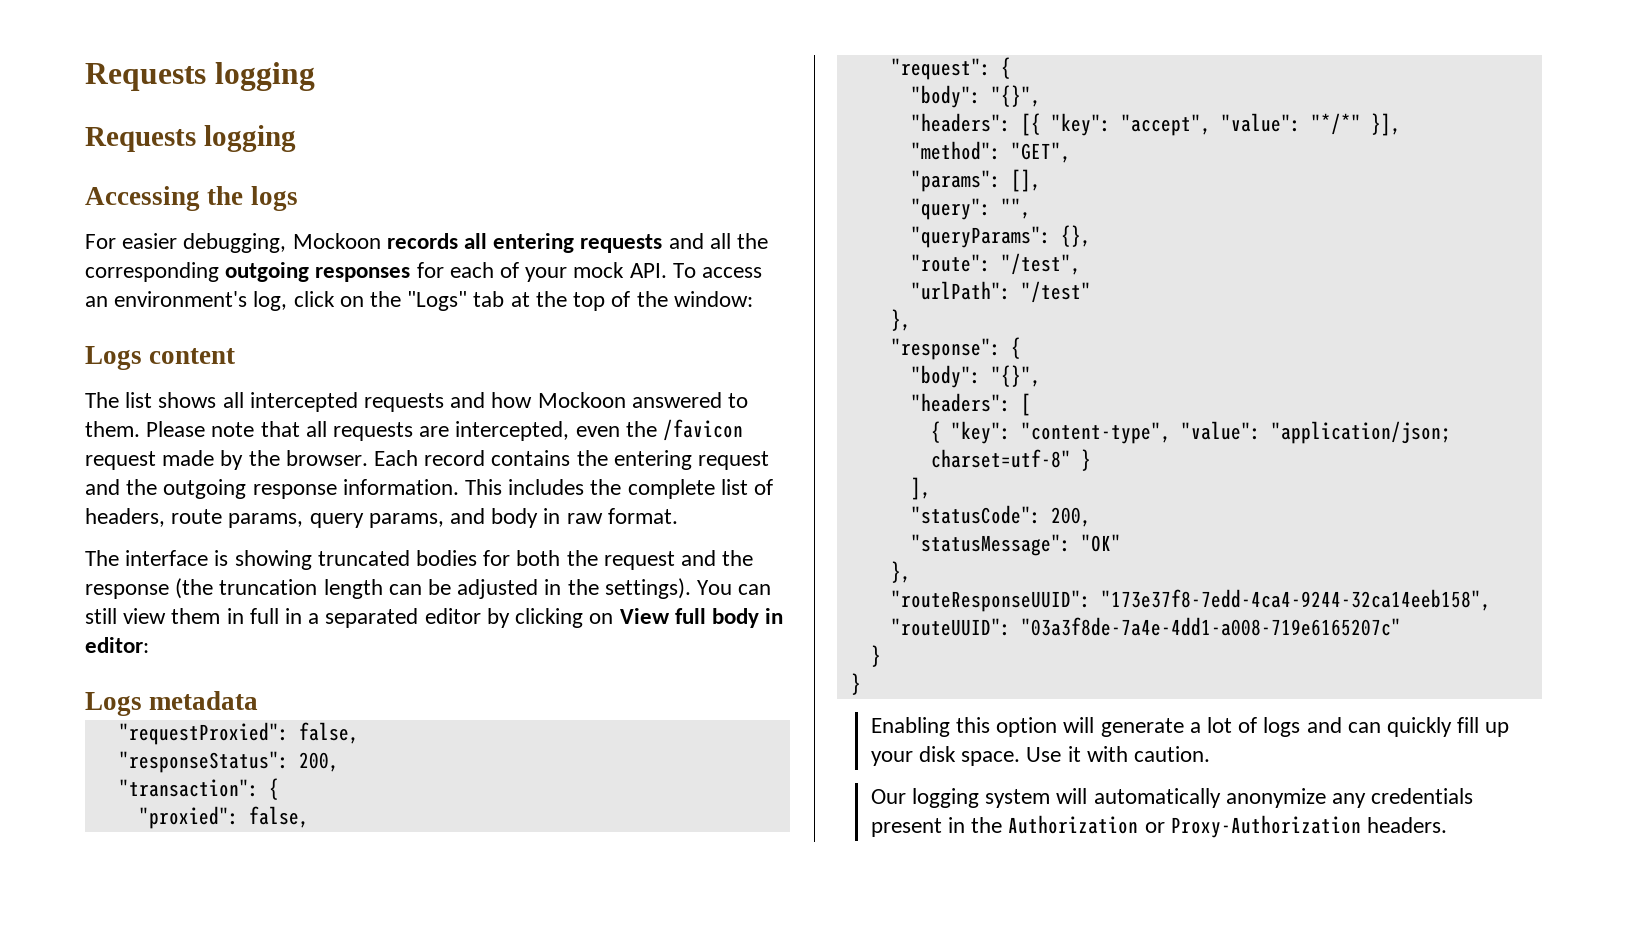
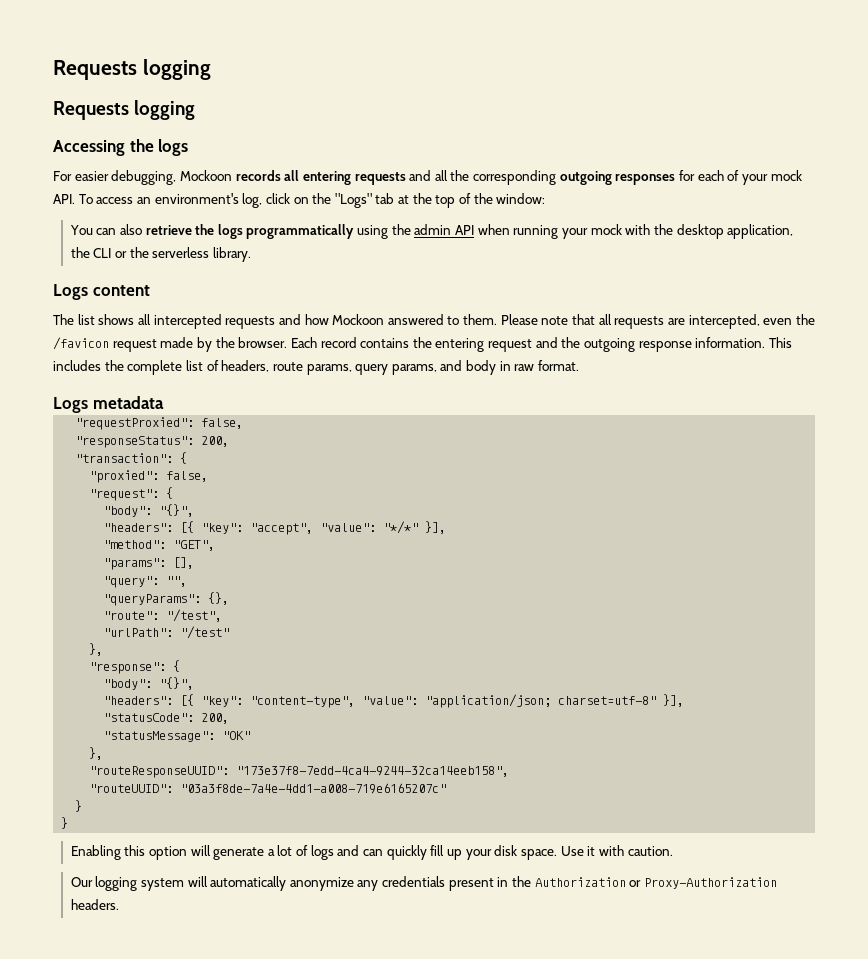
+ You can also retrieve the logs programmatically using the admin API when running your mock with the desktop application, the CLI or the serverless library.
- The interface is showing truncated bodies for both the request and the response (the truncation length can be adjusted in the settings). You can still view them in full in a separated editor by clicking on View full body in editor:
- "headers": [
- { "key": "content-type", "value": "application/json; charset=utf-8" }
- ],
+ "headers": [{ "key": "content-type", "value": "application/json; charset=utf-8" }],

